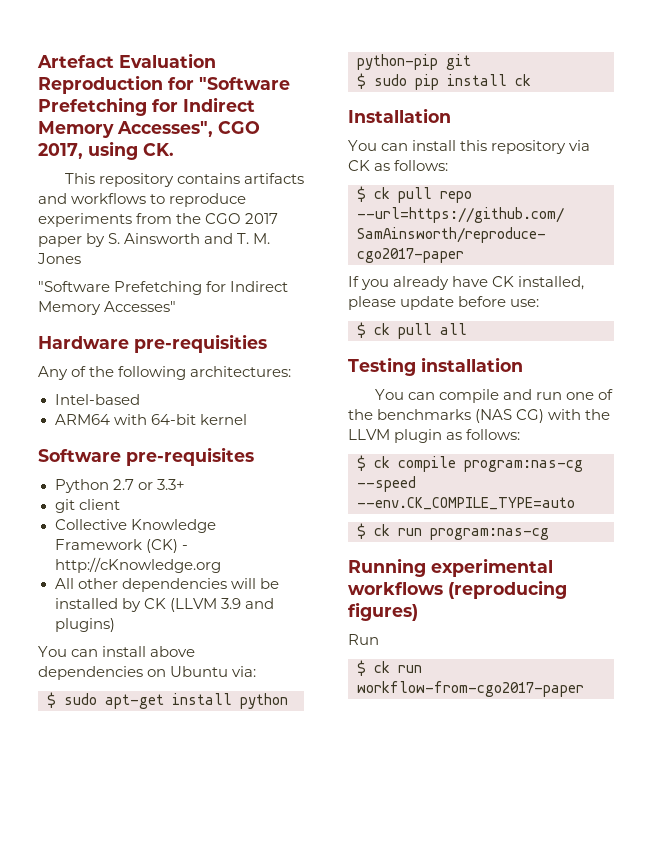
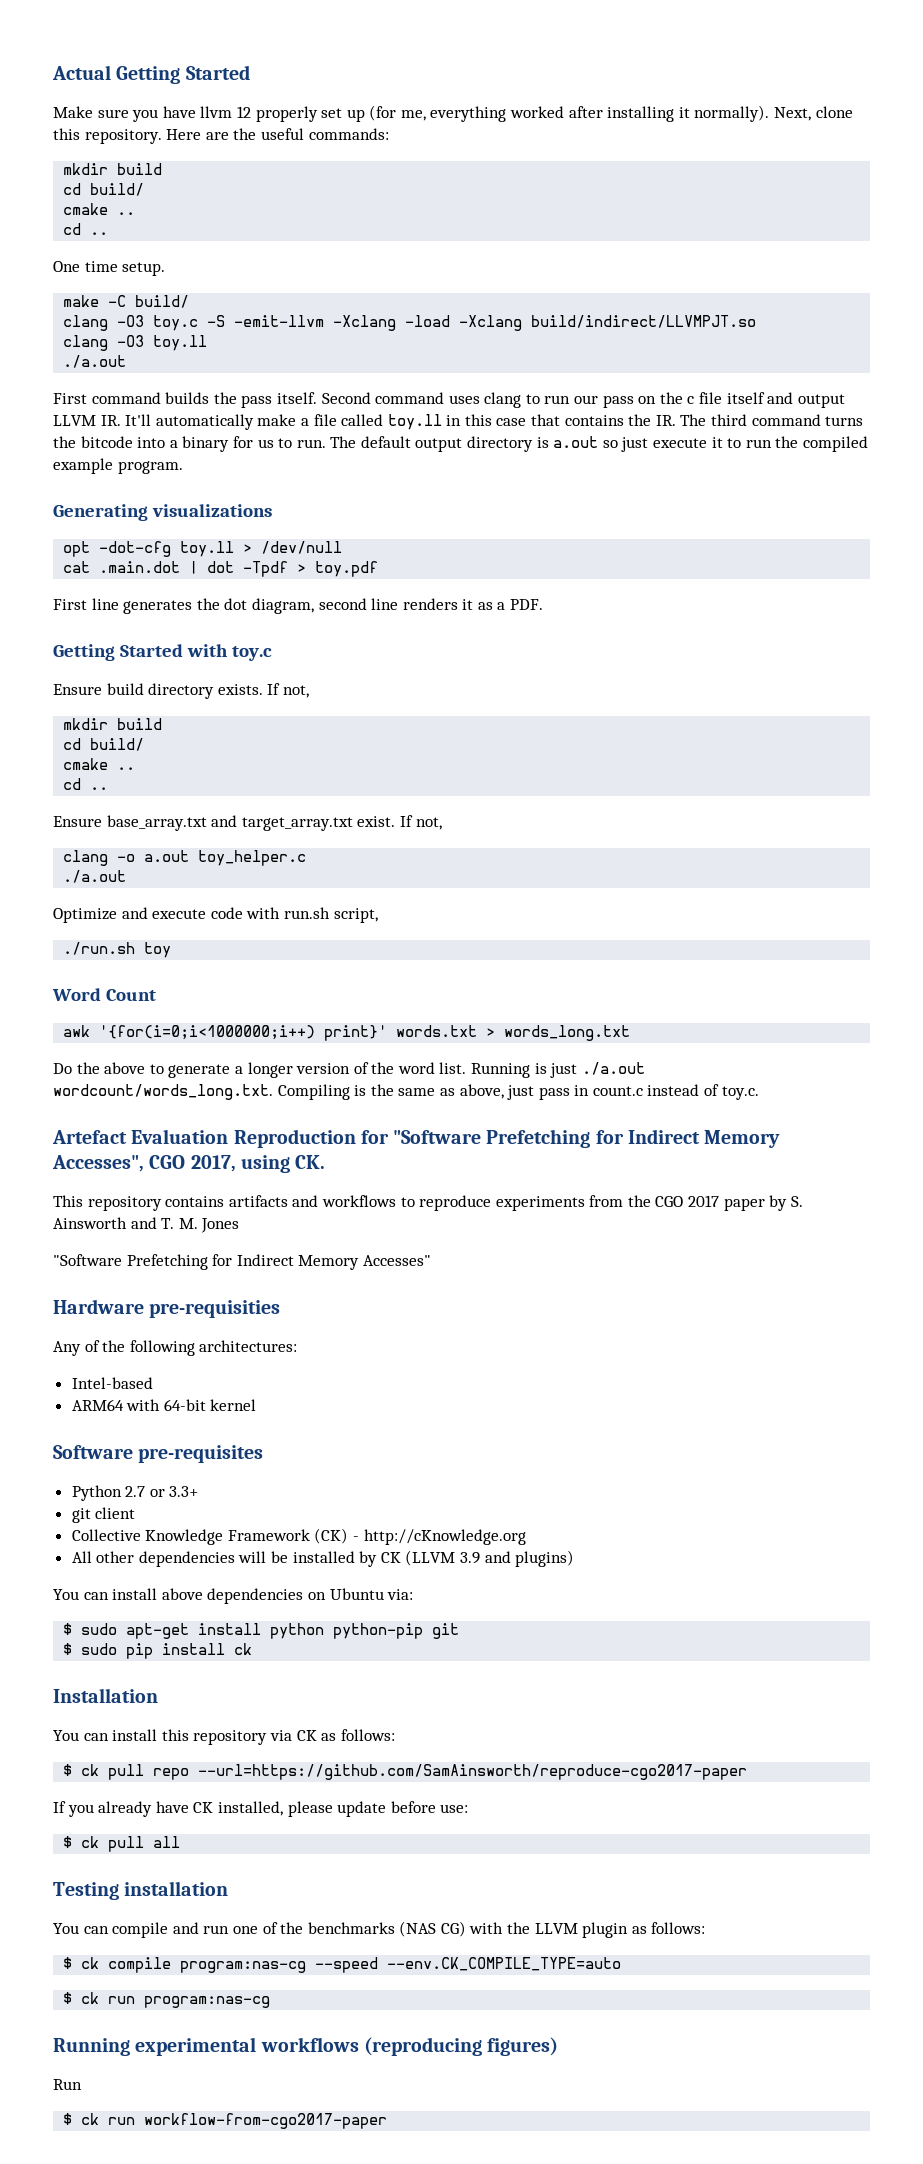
+ Actual Getting Started
+ Make sure you have llvm 12 properly set up (for me, everything worked after installing it normally). Next, clone this repository. Here are the useful commands:
+ mkdir build
+ cd build/
+ cmake ..
+ cd ..
+ One time setup.
+ make -C build/
+ clang -O3 toy.c -S -emit-llvm -Xclang -load -Xclang build/indirect/LLVMPJT.so
+ clang -O3 toy.ll
+ ./a.out
+ First command builds the pass itself. Second command uses clang to run our pass on the c file itself and output LLVM IR. It'll automatically make a file called toy.ll in this case that contains the IR. The third command turns the bitcode into a binary for us to run. The default output directory is a.out so just execute it to run the compiled example program.
+ Generating visualizations
+ opt -dot-cfg toy.ll > /dev/null
+ cat .main.dot | dot -Tpdf > toy.pdf
+ First line generates the dot diagram, second line renders it as a PDF.
+ Getting Started with toy.c
+ Ensure build directory exists. If not,
+ mkdir build
+ cd build/
+ cmake ..
+ cd ..
+ Ensure base_array.txt and target_array.txt exist. If not,
+ clang -o a.out toy_helper.c
+ ./a.out
+ Optimize and execute code with run.sh script,
+ ./run.sh toy
+ Word Count
+ awk '{for(i=0;i<1000000;i++) print}' words.txt > words_long.txt
+ Do the above to generate a longer version of the word list. Running is just ./a.out wordcount/words_long.txt. Compiling is the same as above, just pass in count.c instead of toy.c.

